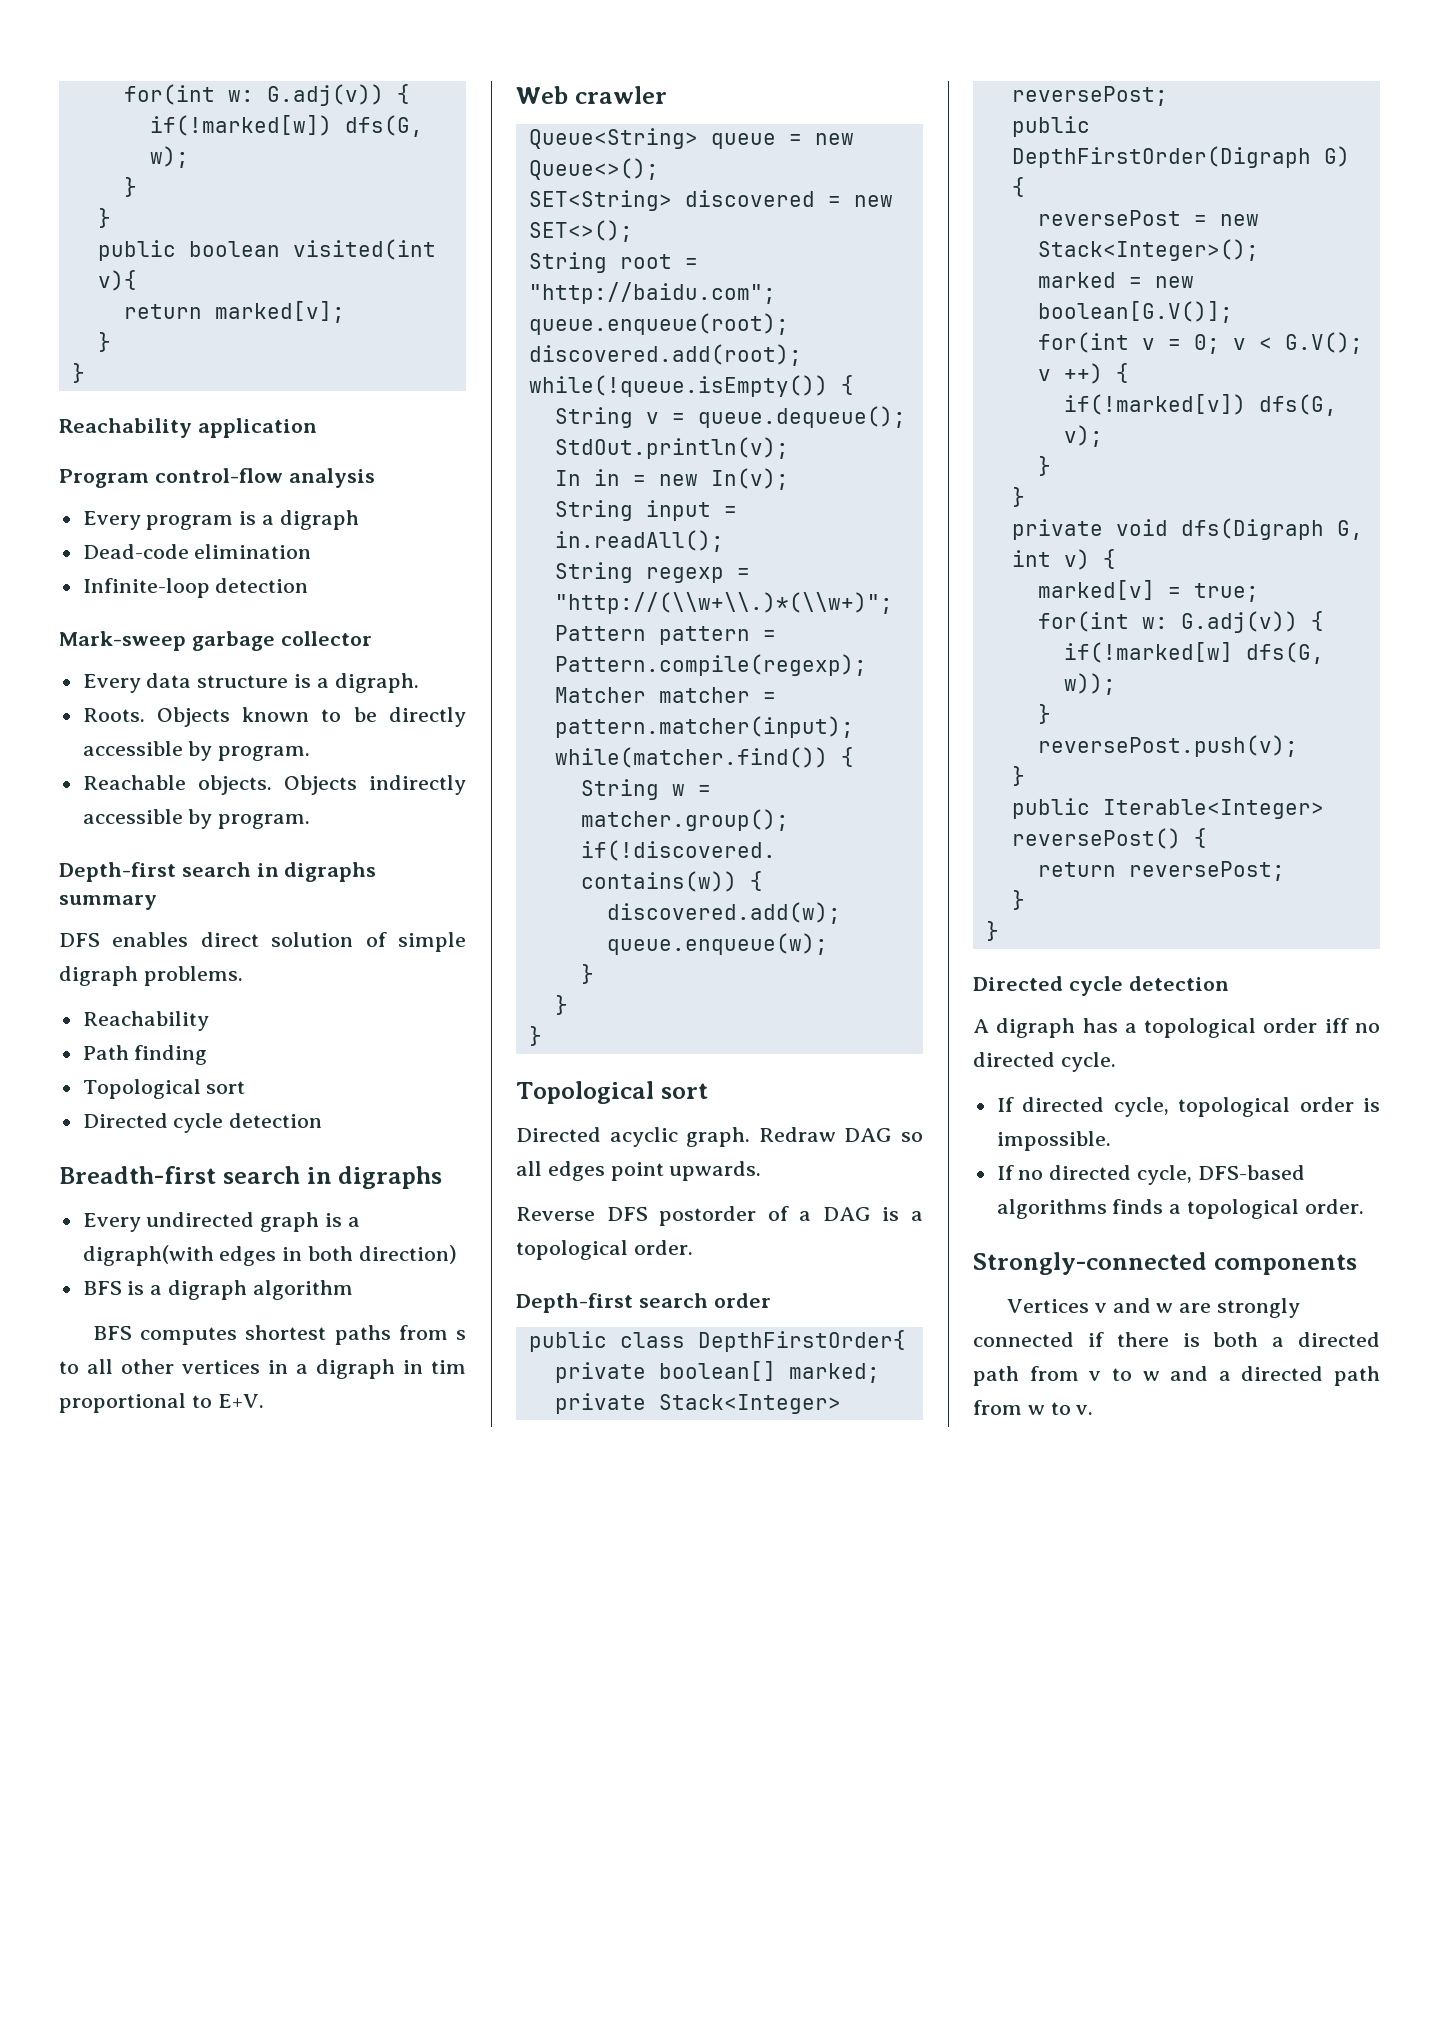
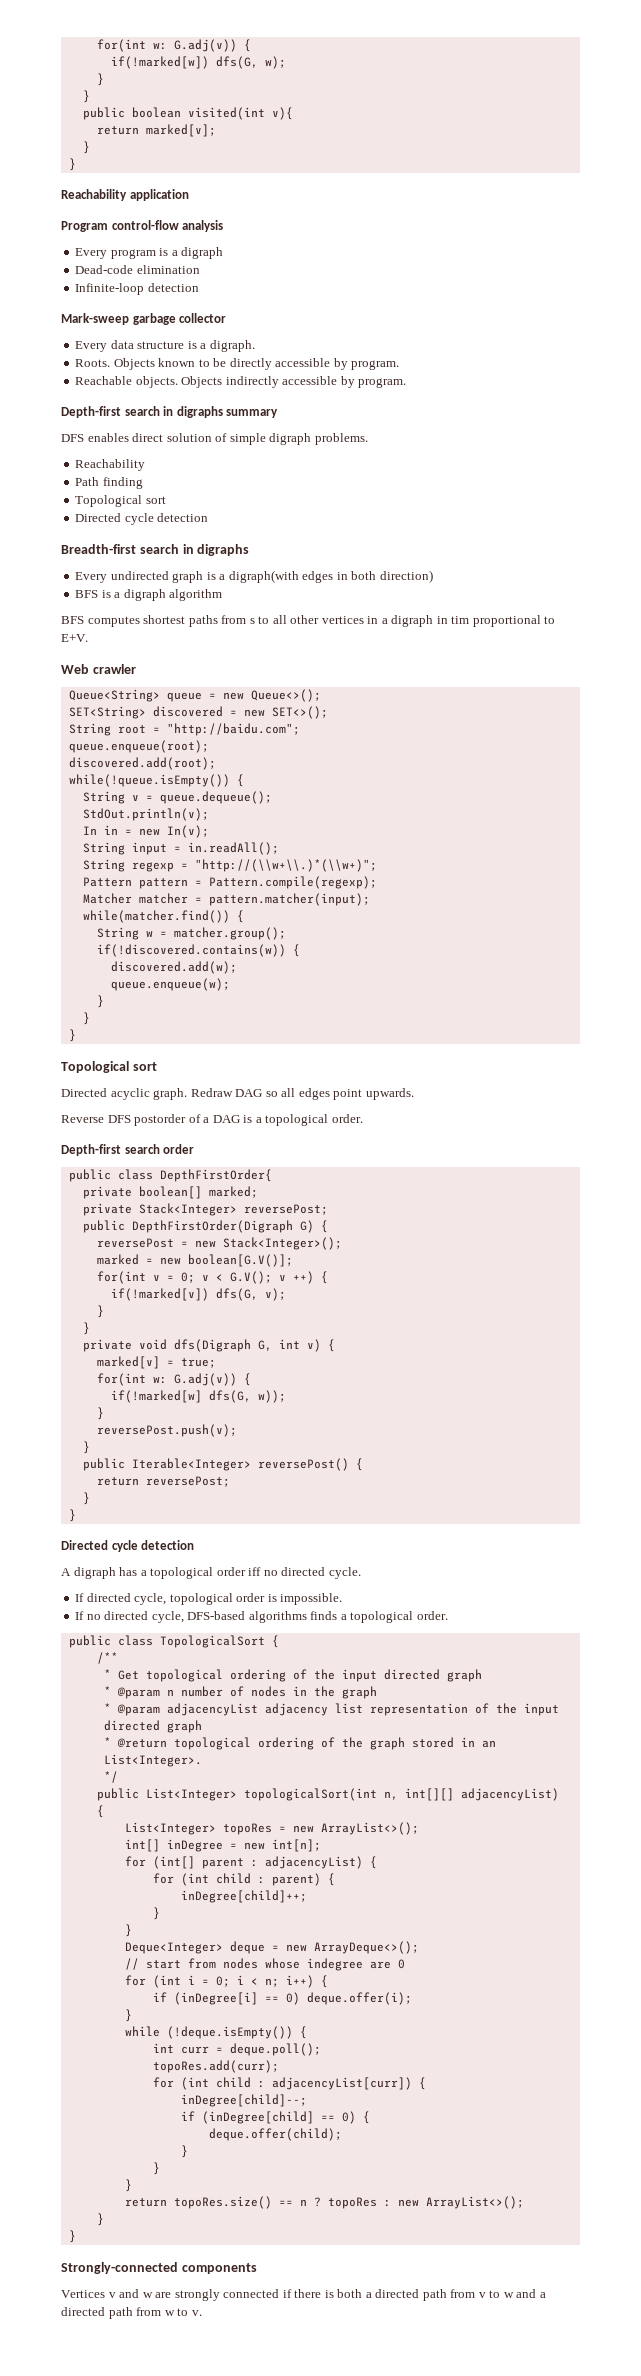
+ public class TopologicalSort {
+ /**
+ * Get topological ordering of the input directed graph
+ * @param n number of nodes in the graph
+ * @param adjacencyList adjacency list representation of the input directed graph
+ * @return topological ordering of the graph stored in an List<Integer>.
+ */
+ public List<Integer> topologicalSort(int n, int[][] adjacencyList) {
+ List<Integer> topoRes = new ArrayList<>();
+ int[] inDegree = new int[n];
+ for (int[] parent : adjacencyList) {
+ for (int child : parent) {
+ inDegree[child]++;
+ }
+ }
+ Deque<Integer> deque = new ArrayDeque<>();
+ // start from nodes whose indegree are 0
+ for (int i = 0; i < n; i++) {
+ if (inDegree[i] == 0) deque.offer(i);
+ }
+ while (!deque.isEmpty()) {
+ int curr = deque.poll();
+ topoRes.add(curr);
+ for (int child : adjacencyList[curr]) {
+ inDegree[child]--;
+ if (inDegree[child] == 0) {
+ deque.offer(child);
+ }
+ }
+ }
+ return topoRes.size() == n ? topoRes : new ArrayList<>();
+ }
+ }

